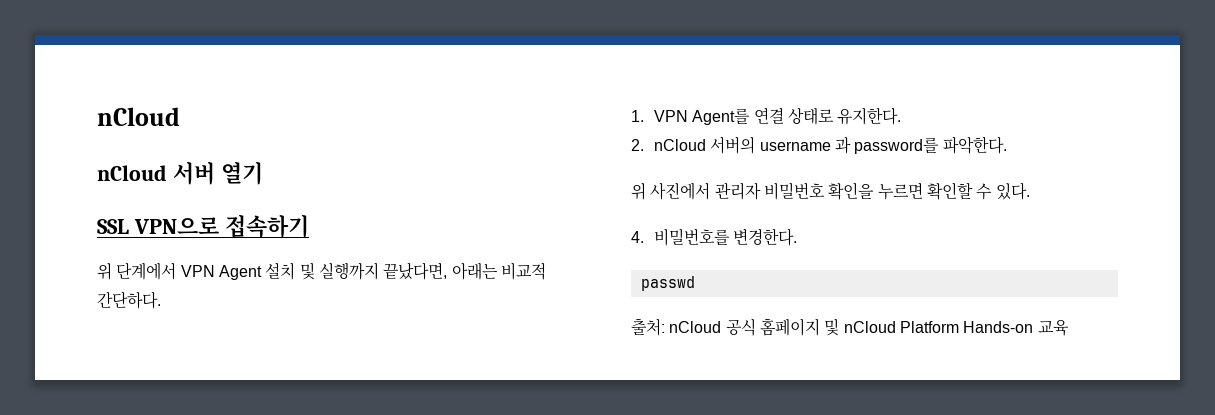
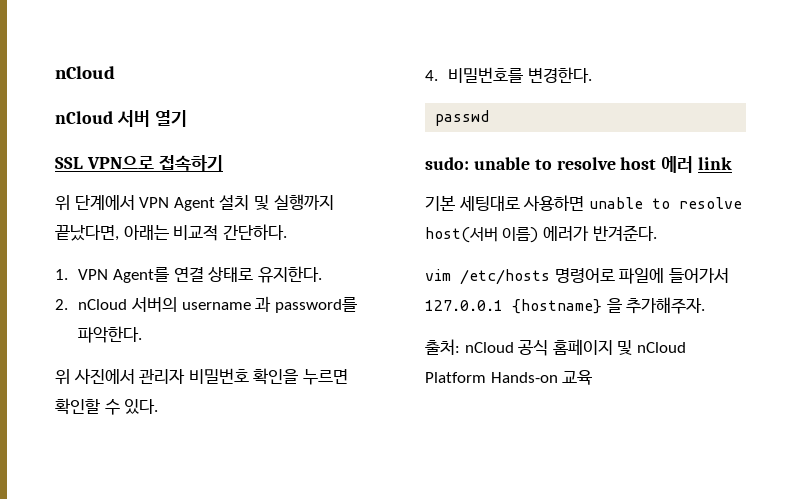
+ sudo: unable to resolve host 에러 link
+ 기본 세팅대로 사용하면 unable to resolve host(서버 이름) 에러가 반겨준다.
+ vim /etc/hosts 명령어로 파일에 들어가서 127.0.0.1 {hostname} 을 추가해주자.

